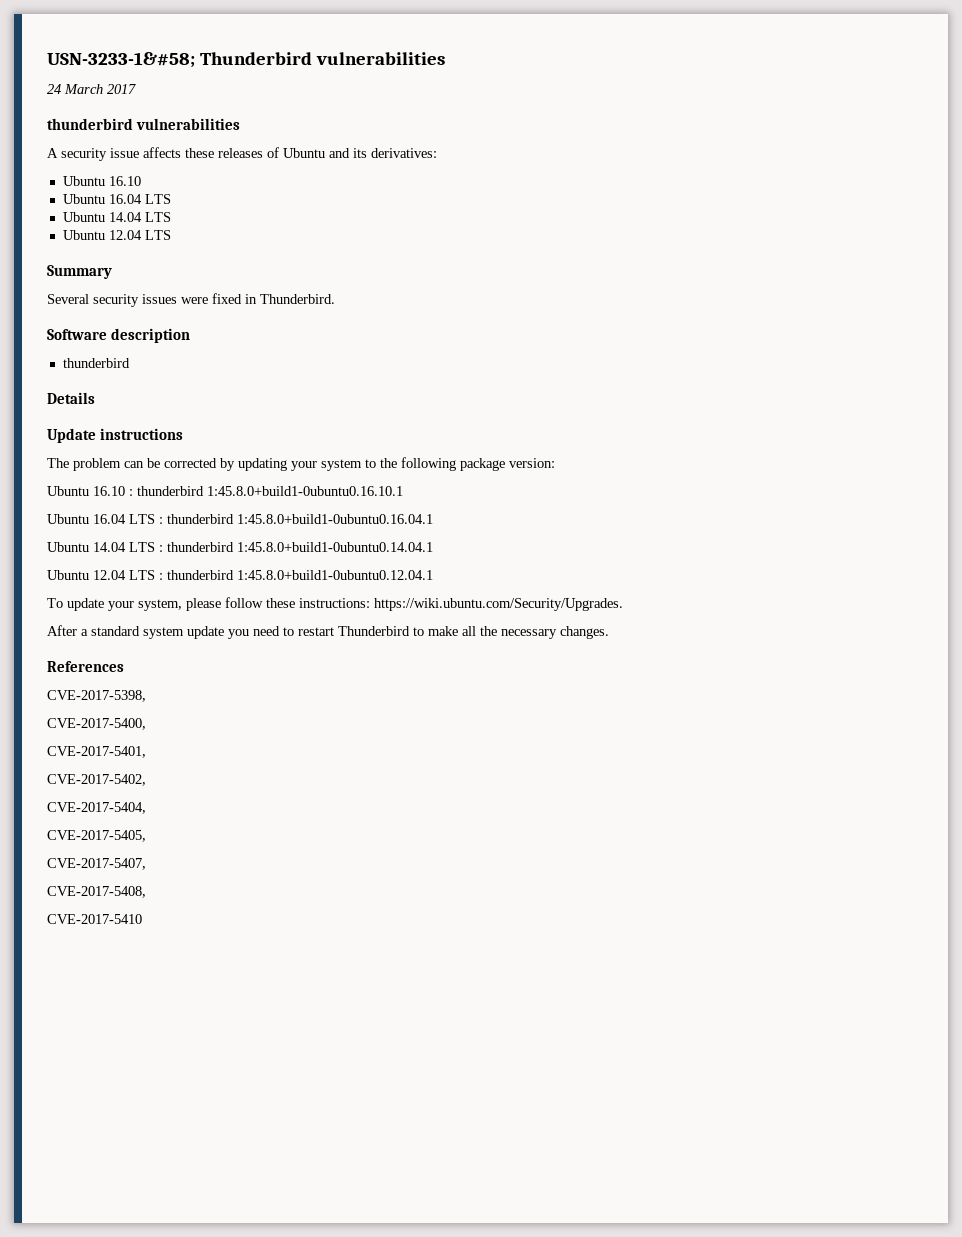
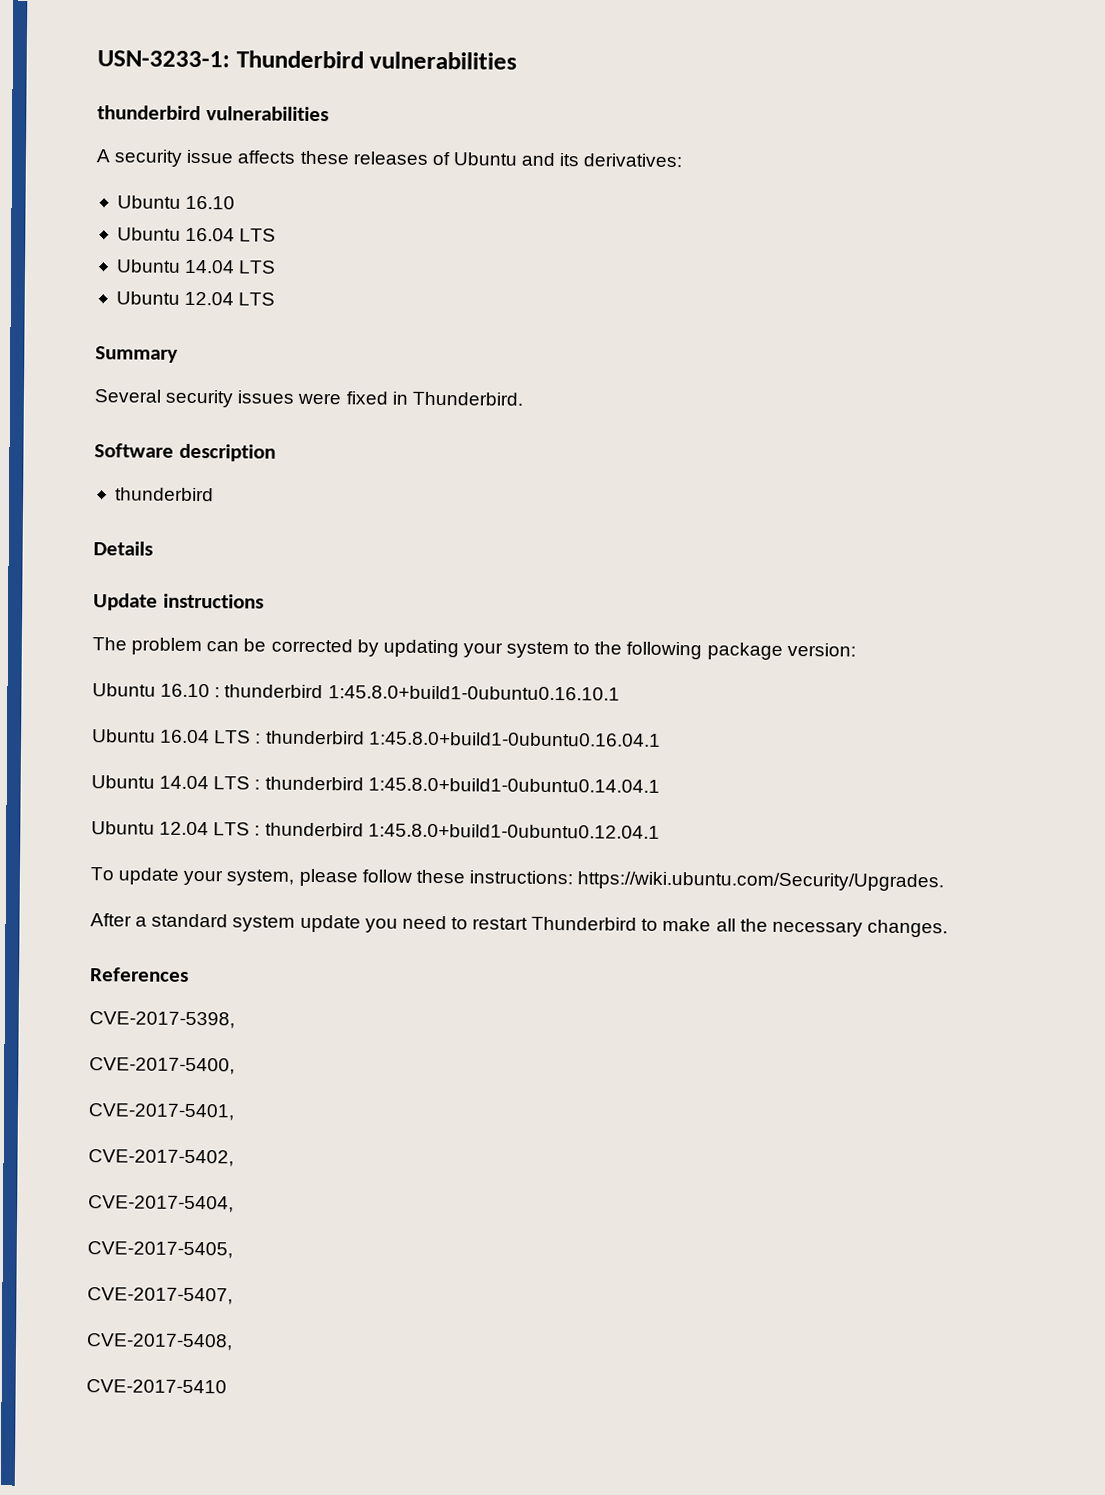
- USN-3233-1&#58; Thunderbird vulnerabilities
+ USN-3233-1: Thunderbird vulnerabilities
- 24 March 2017

